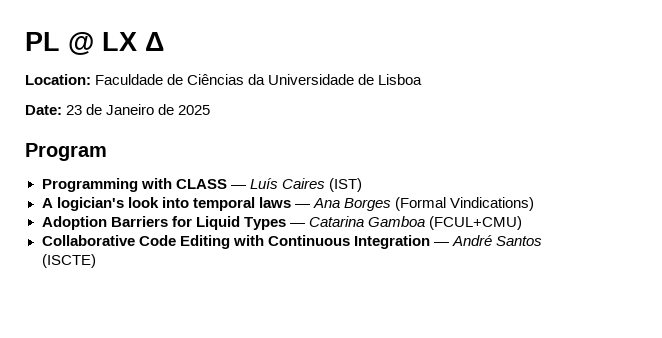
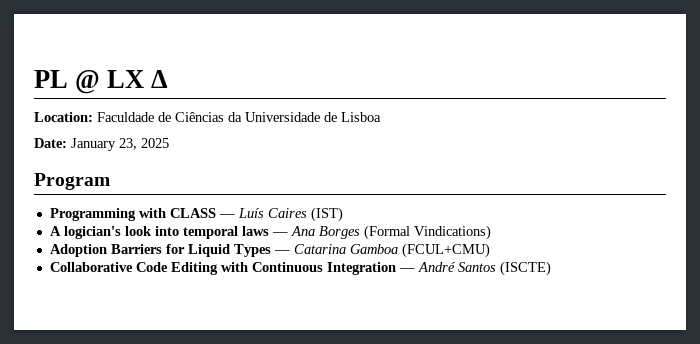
- Date: 23 de Janeiro de 2025
+ Date: January 23, 2025

